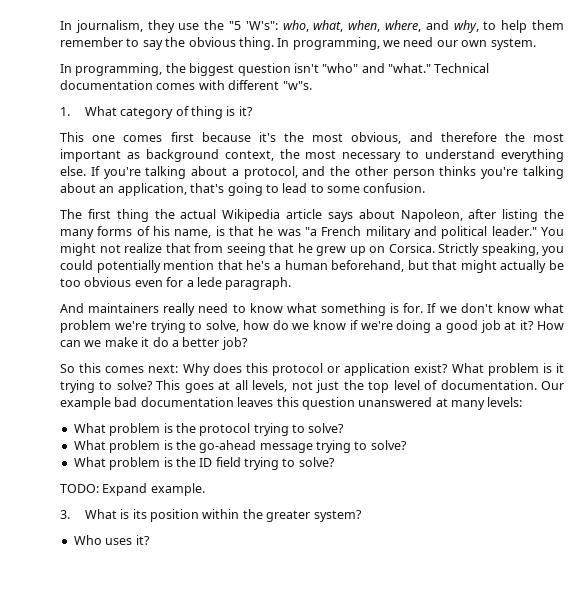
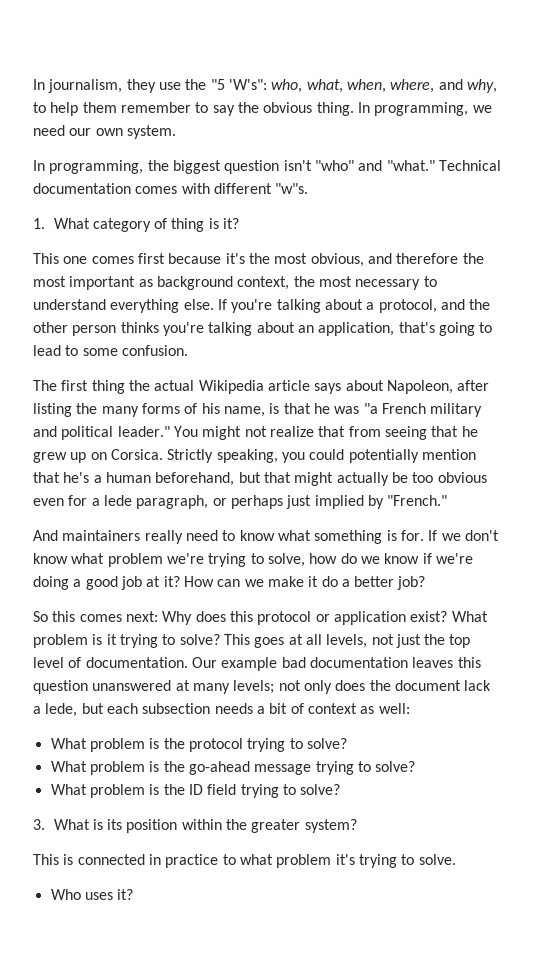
- Strictly speaking, you could potentially mention that he's a human beforehand, but that might actually be too obvious even for a lede paragraph.
+ Strictly speaking, you could potentially mention that he's a human beforehand, but that might actually be too obvious even for a lede paragraph, or perhaps just implied by "French."
- Our example bad documentation leaves this question unanswered at many levels:
+ Our example bad documentation leaves this question unanswered at many levels; not only does the document lack a lede, but each subsection needs a bit of context as well:
- TODO: Expand example.
+ This is connected in practice to what problem it's trying to solve.

